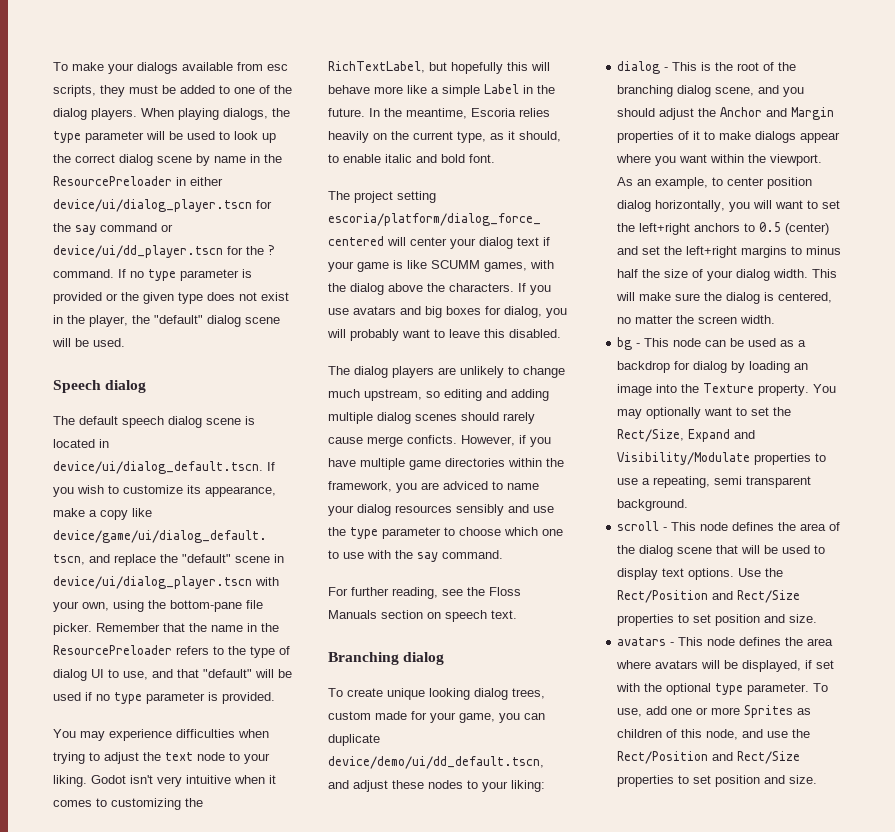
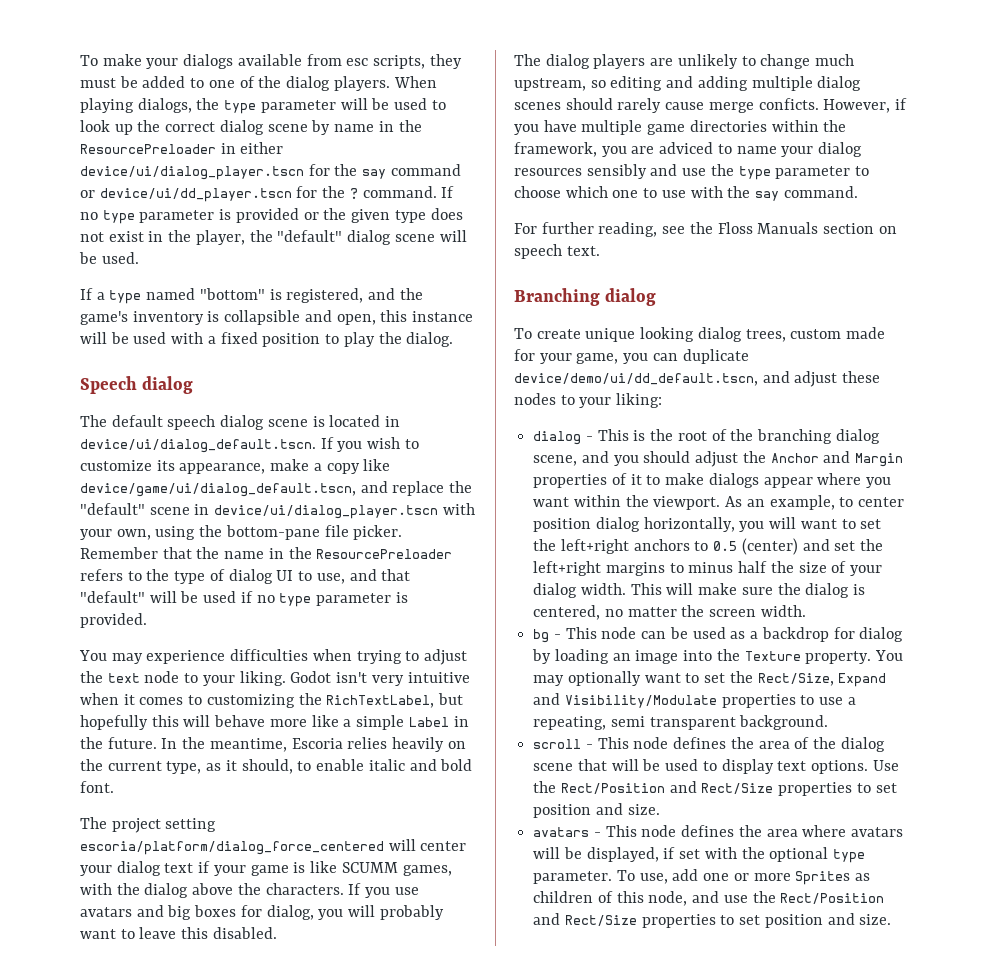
+ If a type named "bottom" is registered, and the game's inventory is collapsible and open, this instance will be used with a fixed position to play the dialog.

